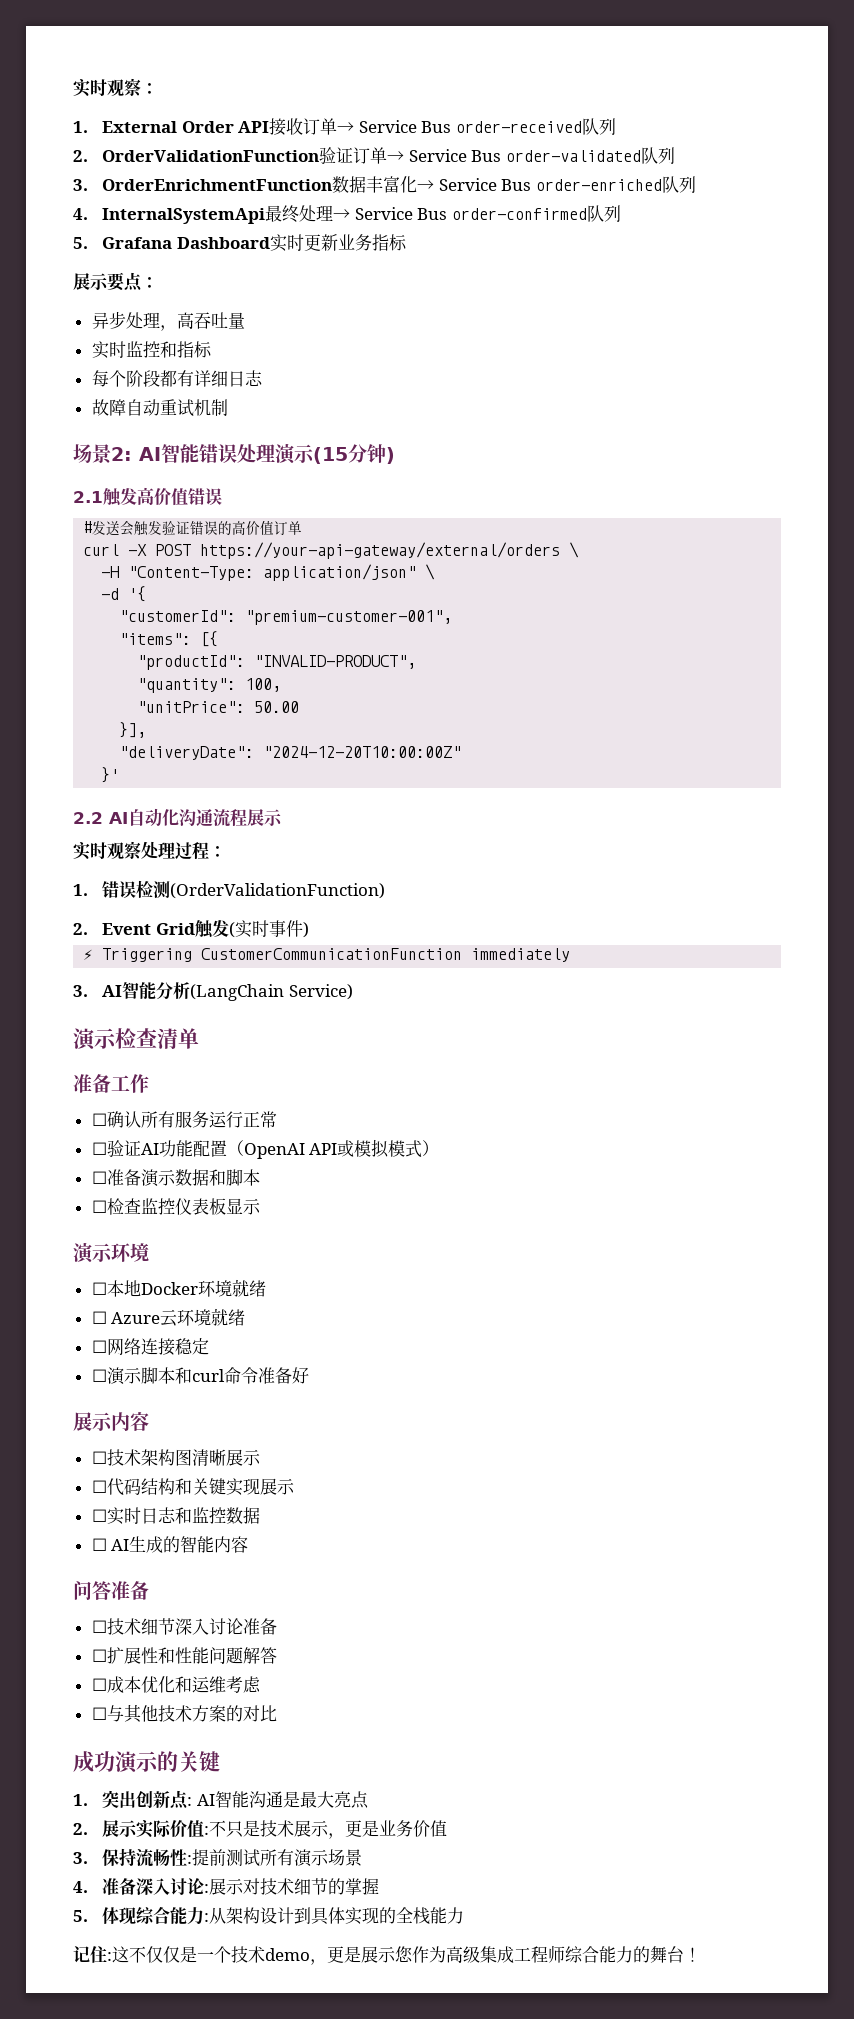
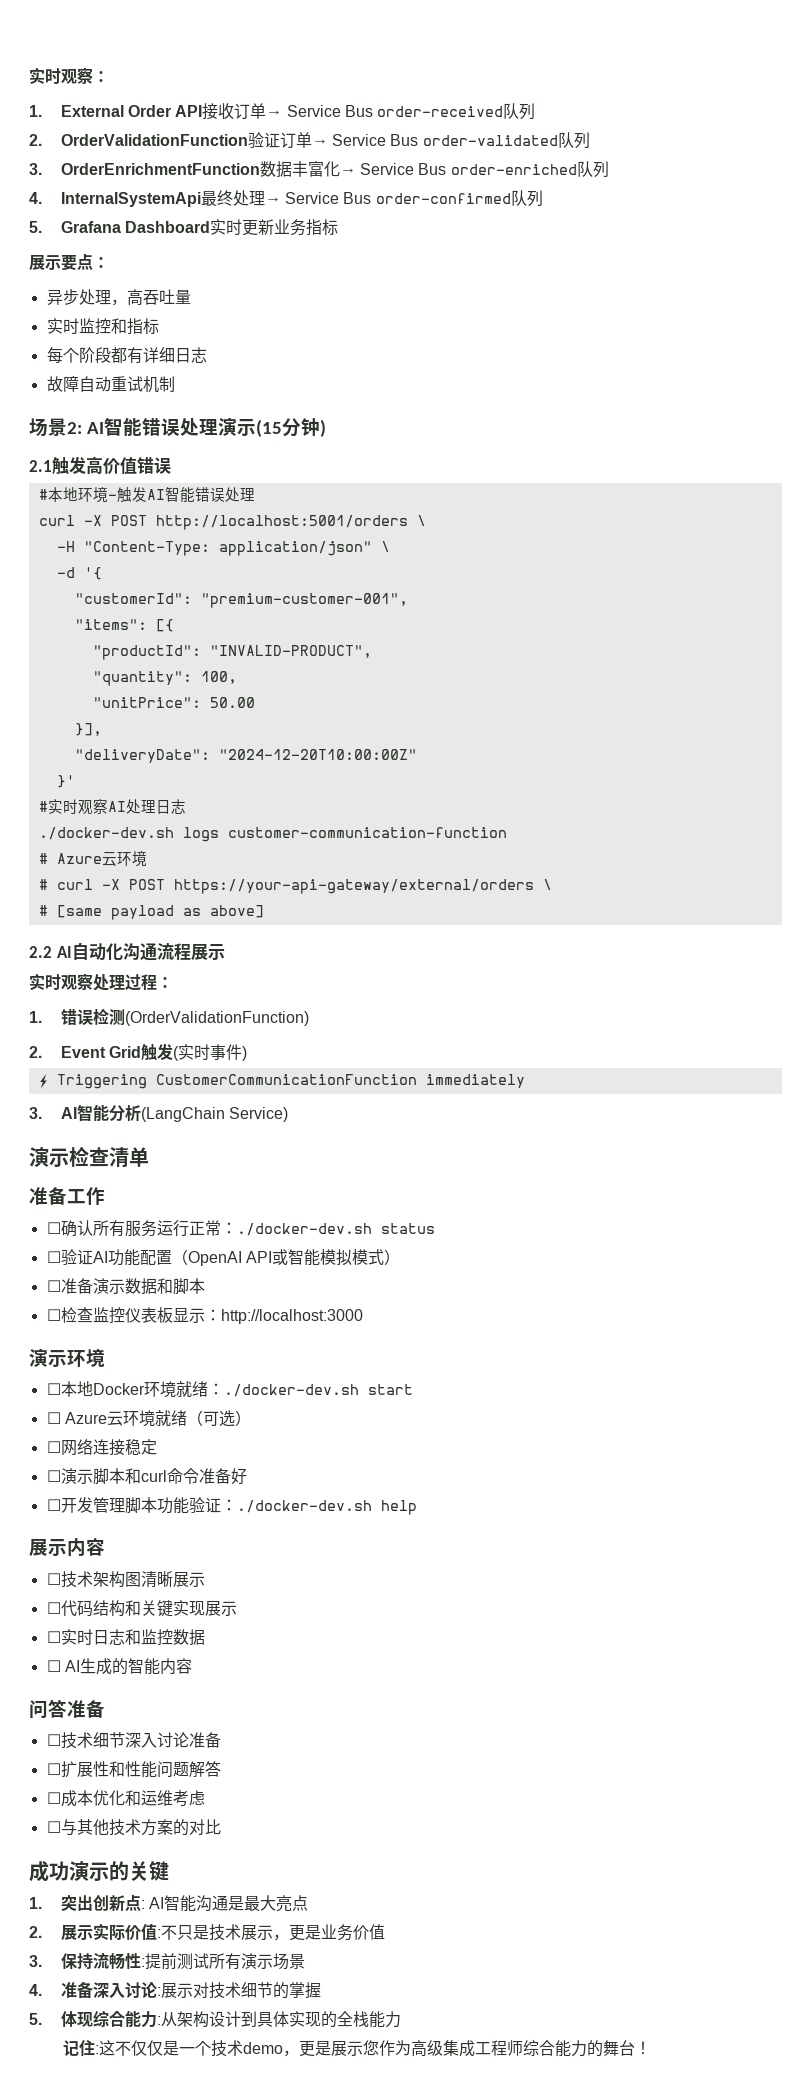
- #发送会触发验证错误的高价值订单
- curl -X POST https://your-api-gateway/external/orders \
+ #本地环境-触发AI智能错误处理
+ curl -X POST http://localhost:5001/orders \
+ #实时观察AI处理日志
+ ./docker-dev.sh logs customer-communication-function
+ # Azure云环境
+ # curl -X POST https://your-api-gateway/external/orders \
+ # [same payload as above]
- ☐确认所有服务运行正常
+ ☐确认所有服务运行正常：./docker-dev.sh status
- ☐验证AI功能配置（OpenAI API或模拟模式）
+ ☐验证AI功能配置（OpenAI API或智能模拟模式）
- ☐检查监控仪表板显示
+ ☐检查监控仪表板显示：http://localhost:3000
- ☐本地Docker环境就绪
+ ☐本地Docker环境就绪：./docker-dev.sh start
- ☐ Azure云环境就绪
+ ☐ Azure云环境就绪（可选）
+ ☐开发管理脚本功能验证：./docker-dev.sh help

